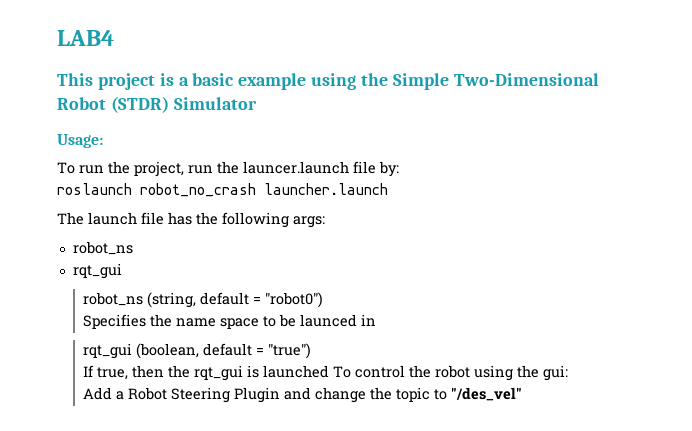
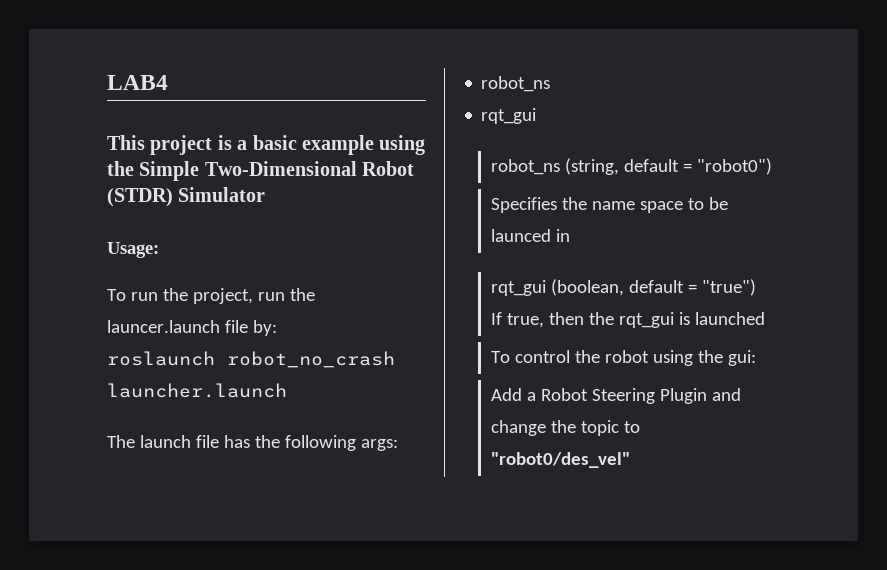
- If true, then the rqt_gui is launched To control the robot using the gui:
+ If true, then the rqt_gui is launched
+ To control the robot using the gui:
- Add a Robot Steering Plugin and change the topic to "/des_vel"
+ Add a Robot Steering Plugin and change the topic to "robot0/des_vel"

